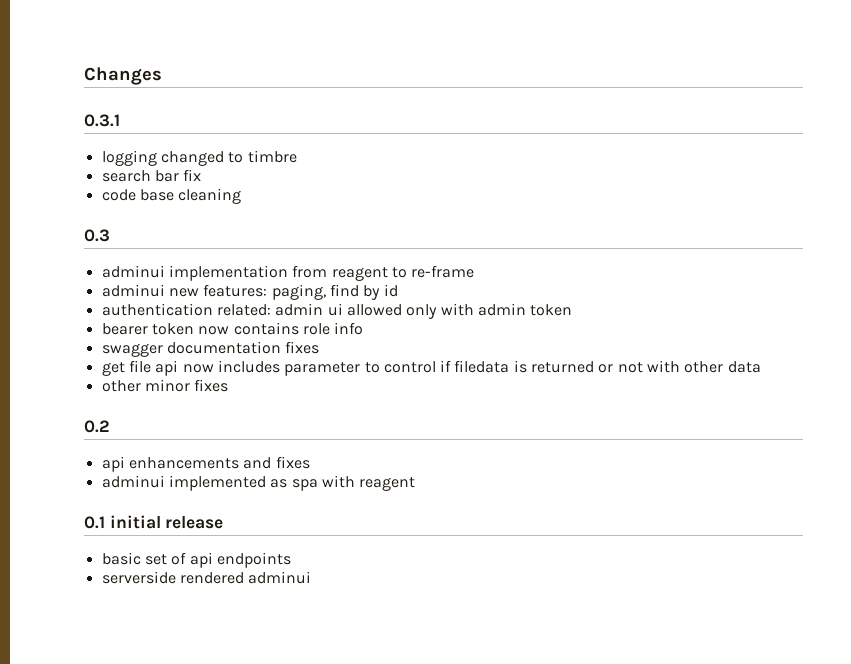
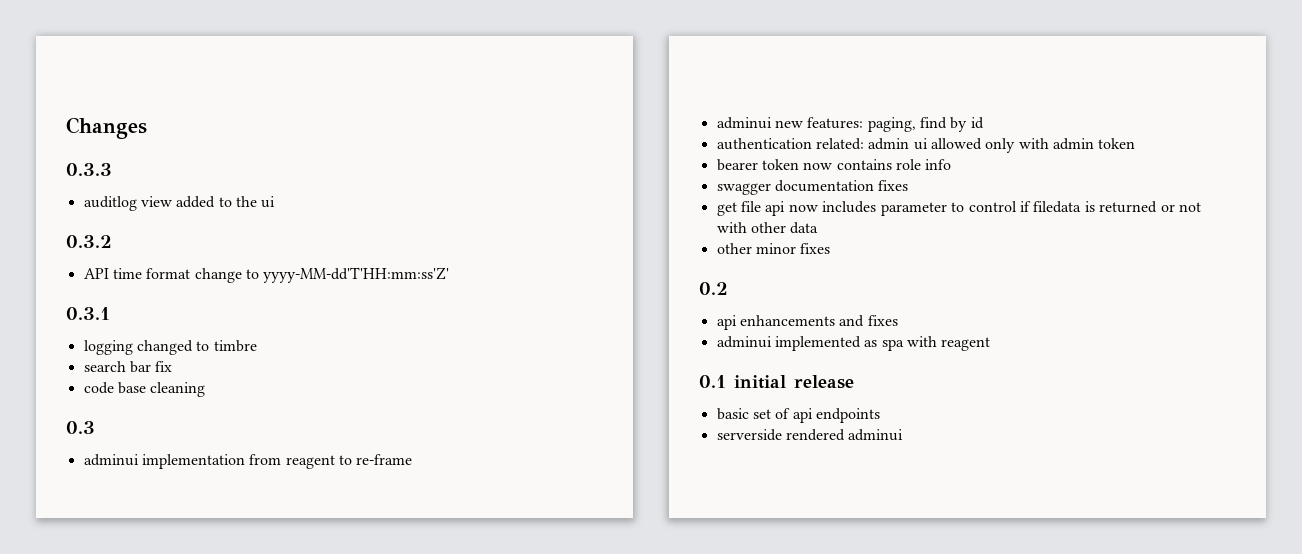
+ 0.3.3
+ auditlog view added to the ui
+ 0.3.2
+ API time format change to yyyy-MM-dd'T'HH:mm:ss'Z'

